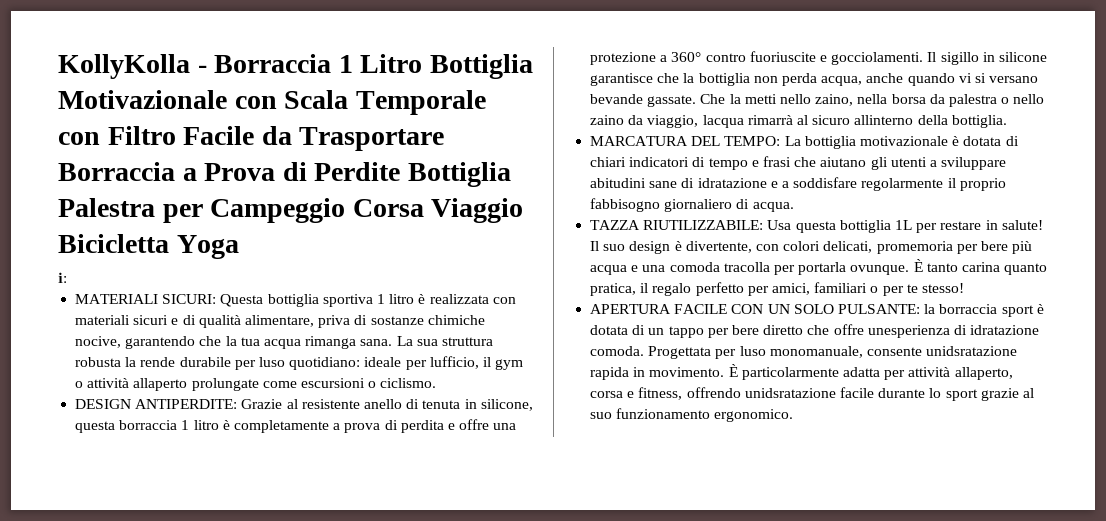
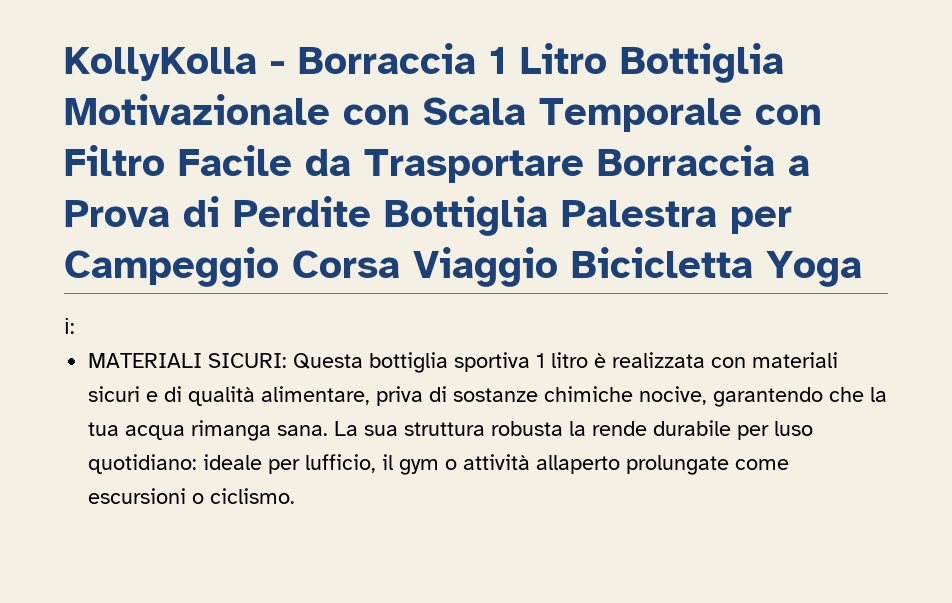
- DESIGN ANTIPERDITE: Grazie al resistente anello di tenuta in silicone, questa borraccia 1 litro è completamente a prova di perdita e offre una protezione a 360° contro fuoriuscite e gocciolamenti. Il sigillo in silicone garantisce che la bottiglia non perda acqua, anche quando vi si versano bevande gassate. Che la metti nello zaino, nella borsa da palestra o nello zaino da viaggio, lacqua rimarrà al sicuro allinterno della bottiglia.
- MARCATURA DEL TEMPO: La bottiglia motivazionale è dotata di chiari indicatori di tempo e frasi che aiutano gli utenti a sviluppare abitudini sane di idratazione e a soddisfare regolarmente il proprio fabbisogno giornaliero di acqua.
- TAZZA RIUTILIZZABILE: Usa questa bottiglia 1L per restare in salute! Il suo design è divertente, con colori delicati, promemoria per bere più acqua e una comoda tracolla per portarla ovunque. È tanto carina quanto pratica, il regalo perfetto per amici, familiari o per te stesso!
- APERTURA FACILE CON UN SOLO PULSANTE: la borraccia sport è dotata di un tappo per bere diretto che offre unesperienza di idratazione comoda. Progettata per luso monomanuale, consente unidsratazione rapida in movimento. È particolarmente adatta per attività allaperto, corsa e fitness, offrendo unidsratazione facile durante lo sport grazie al suo funzionamento ergonomico.

